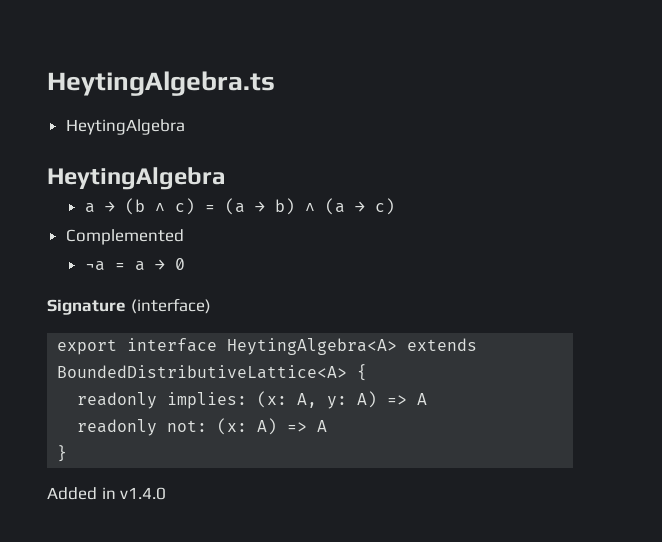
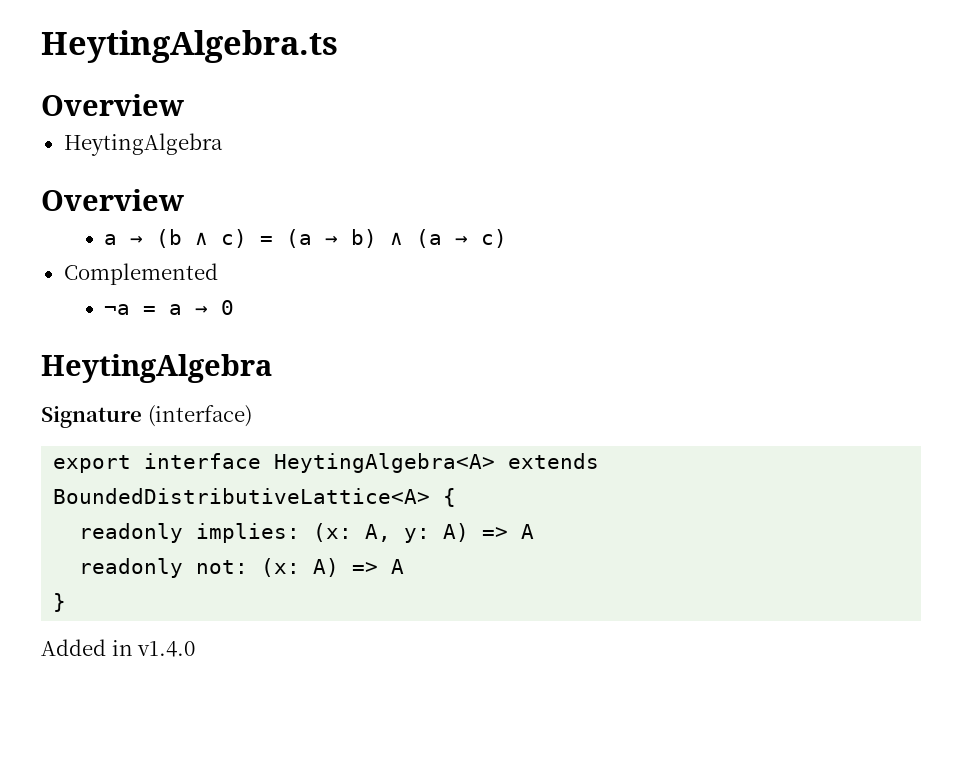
  HeytingAlgebra.ts
+ Overview
  HeytingAlgebra
- HeytingAlgebra
+ Overview
  ¬a = a → 0
+ HeytingAlgebra

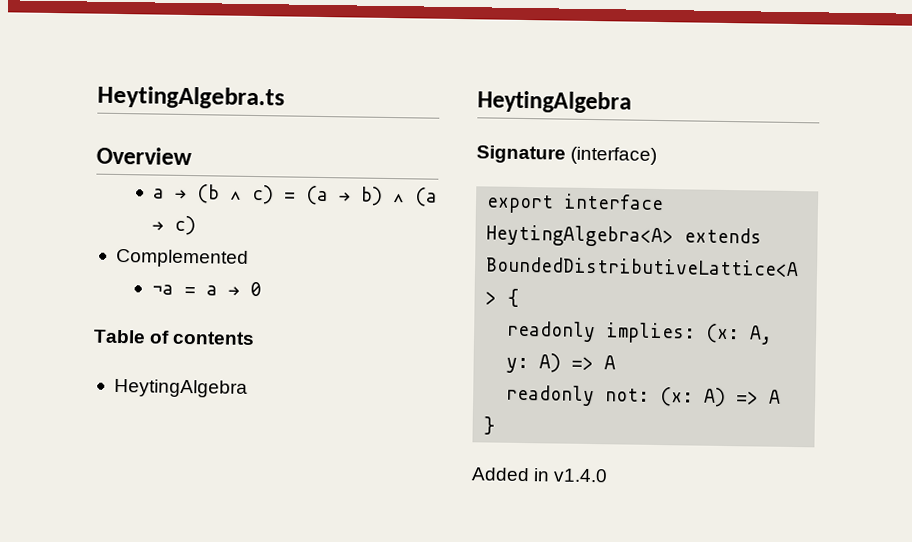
  HeytingAlgebra.ts
- Overview
- HeytingAlgebra
+ Table of contents
+ HeytingAlgebra

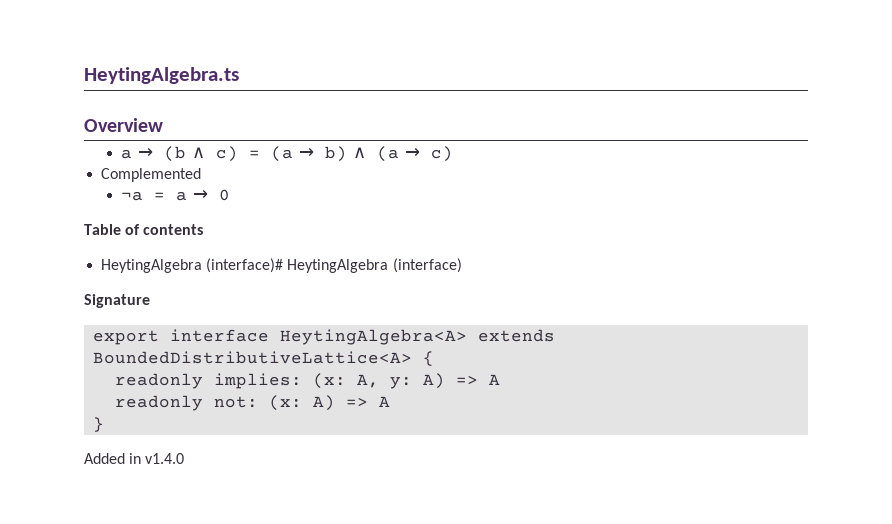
  Table of contents
- HeytingAlgebra
- HeytingAlgebra
+ HeytingAlgebra (interface)# HeytingAlgebra (interface)
- Signature (interface)
+ Signature

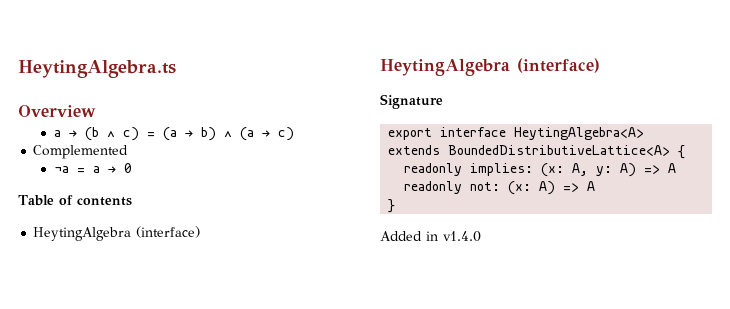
  Table of contents
- HeytingAlgebra (interface)# HeytingAlgebra (interface)
+ HeytingAlgebra (interface)
+ HeytingAlgebra (interface)

